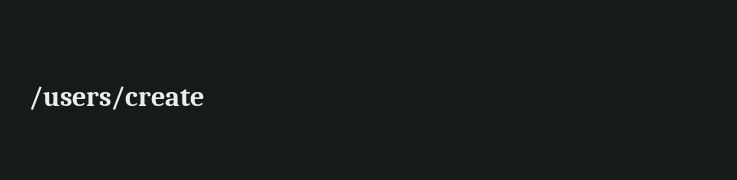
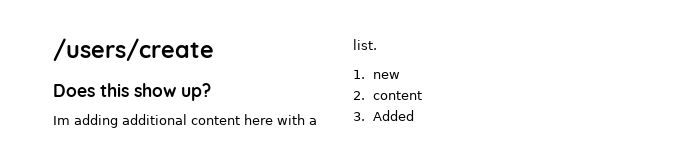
+ Does this show up?
+ Im adding additional content here with a list.
+ 1. new
+ 2. content
+ 3. Added

